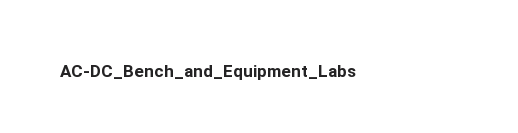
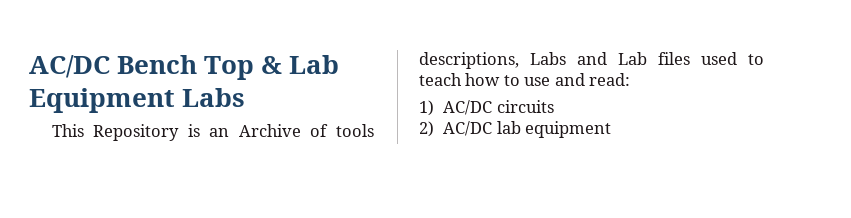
- AC-DC_Bench_and_Equipment_Labs
+ AC/DC Bench Top & Lab Equipment Labs
+ This Repository is an Archive of tools descriptions, Labs and Lab files used to teach how to use and read:
+ 1) AC/DC circuits
+ 2) AC/DC lab equipment

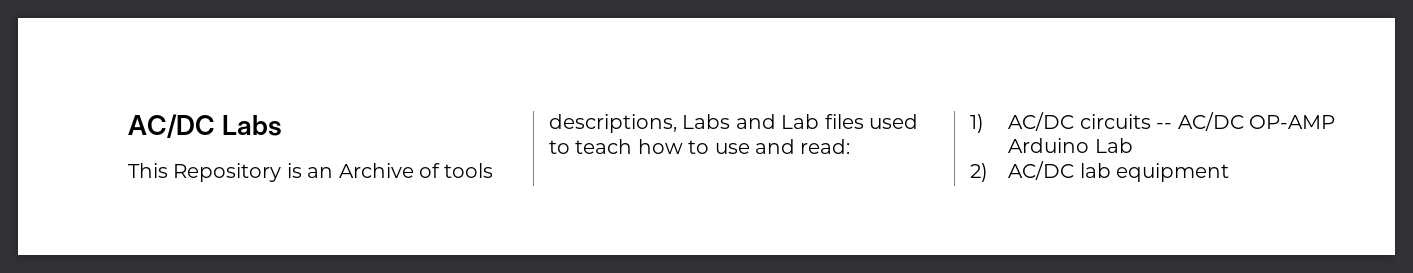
- AC/DC Bench Top & Lab Equipment Labs
+ AC/DC Labs
- 1) AC/DC circuits
+ 1) AC/DC circuits -- AC/DC OP-AMP Arduino Lab

